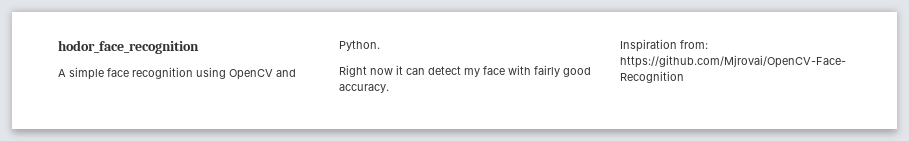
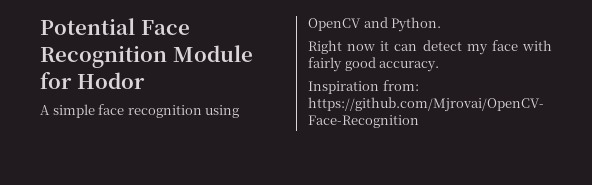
- hodor_face_recognition
+ Potential Face Recognition Module for Hodor

